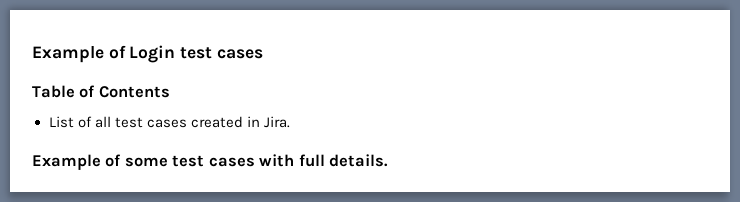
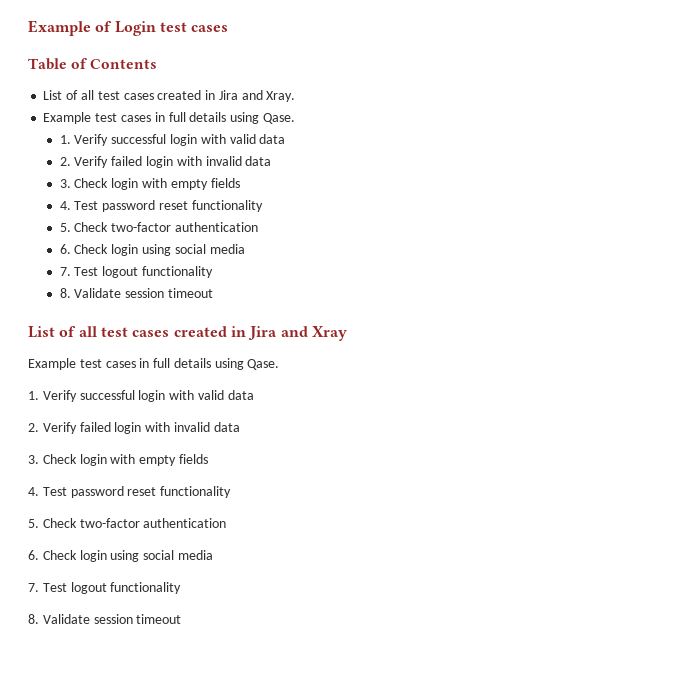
- List of all test cases created in Jira.
- Example of some test cases with full details.
+ List of all test cases created in Jira and Xray.
+ Example test cases in full details using Qase.
+ 1. Verify successful login with valid data
+ 2. Verify failed login with invalid data
+ 3. Check login with empty fields
+ 4. Test password reset functionality
+ 5. Check two-factor authentication
+ 6. Check login using social media
+ 7. Test logout functionality
+ 8. Validate session timeout
+ List of all test cases created in Jira and Xray
+ Example test cases in full details using Qase.
+ 1. Verify successful login with valid data
+ 2. Verify failed login with invalid data
+ 3. Check login with empty fields
+ 4. Test password reset functionality
+ 5. Check two-factor authentication
+ 6. Check login using social media
+ 7. Test logout functionality
+ 8. Validate session timeout

